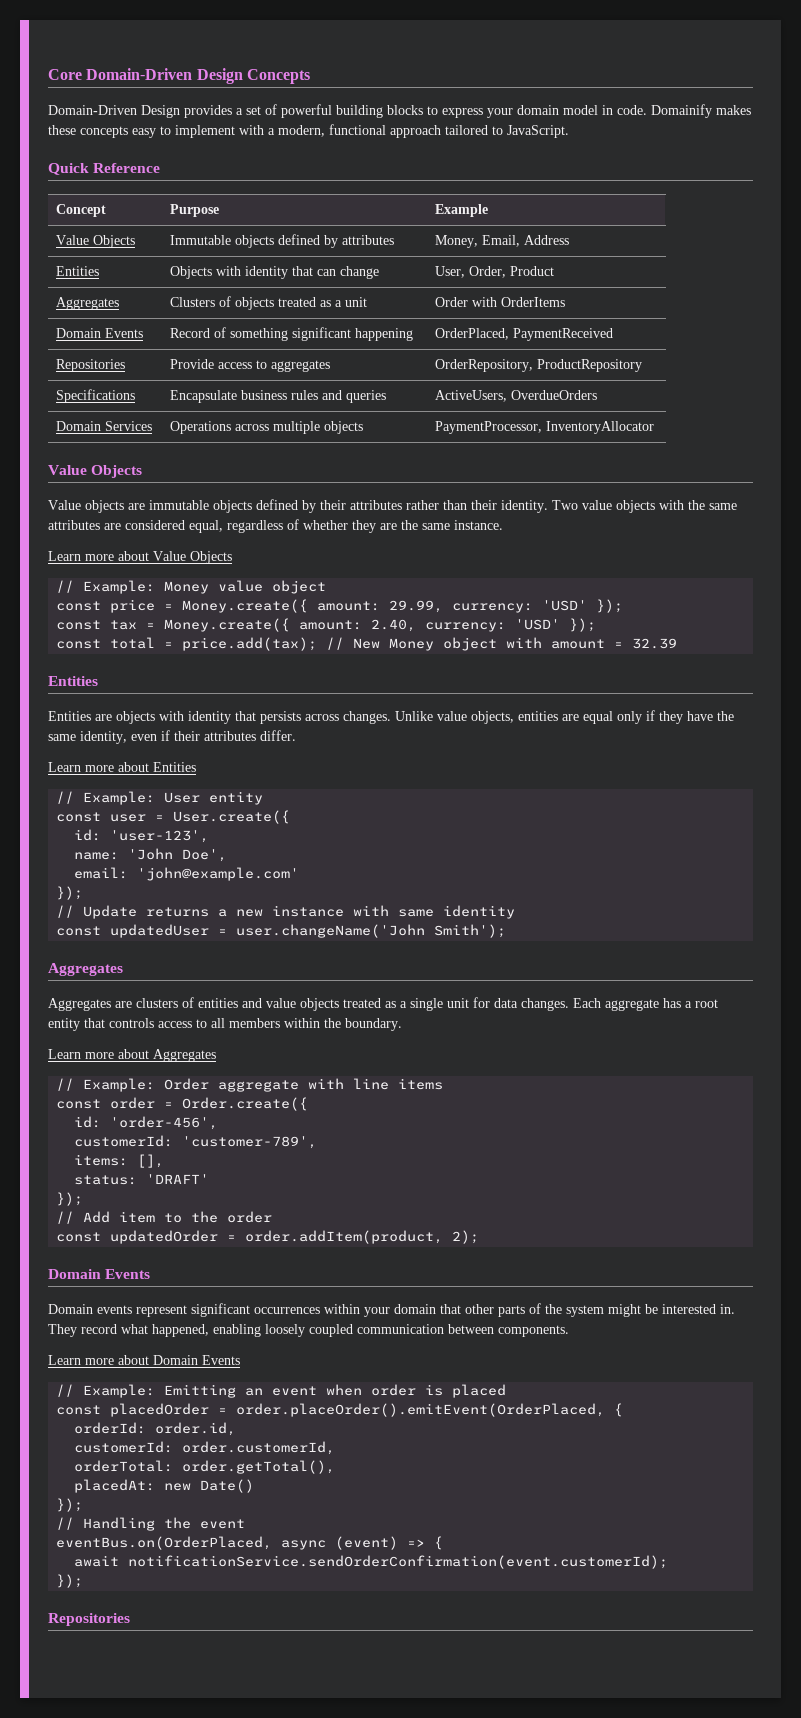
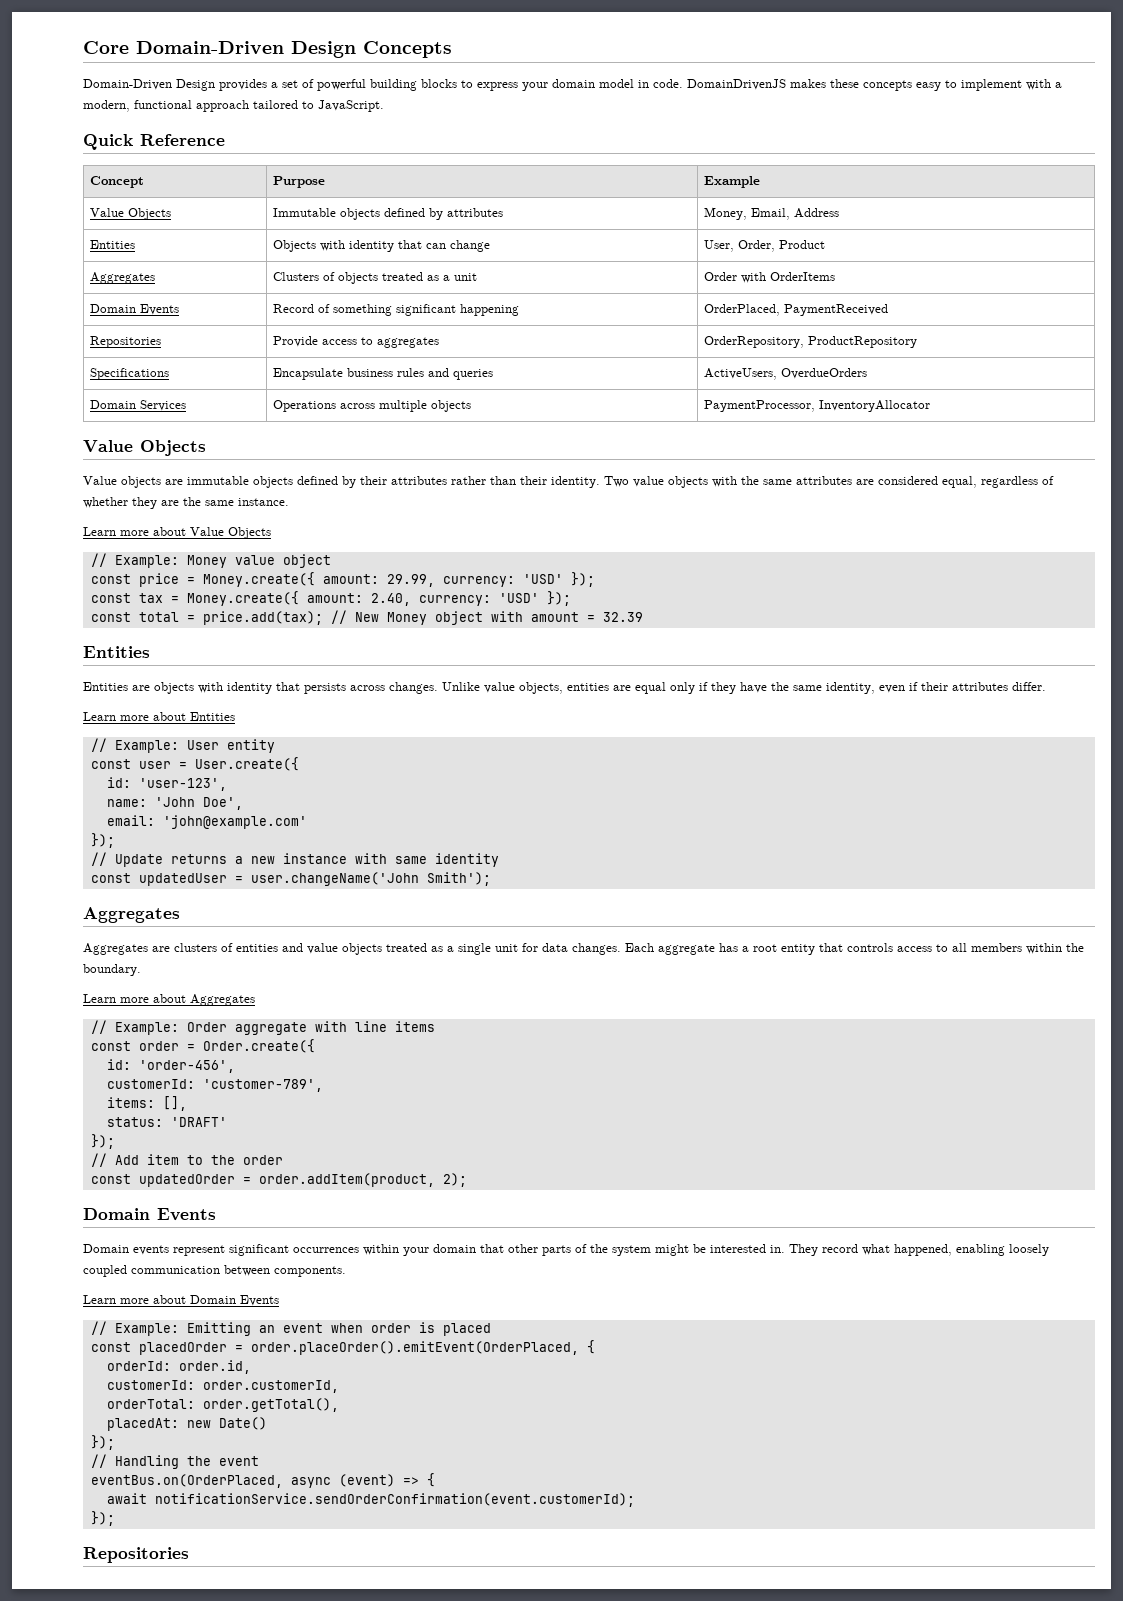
- Domainify makes these concepts easy to implement with a modern, functional approach tailored to JavaScript.
+ DomainDrivenJS makes these concepts easy to implement with a modern, functional approach tailored to JavaScript.

